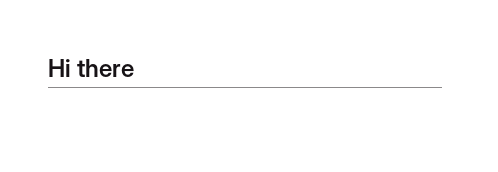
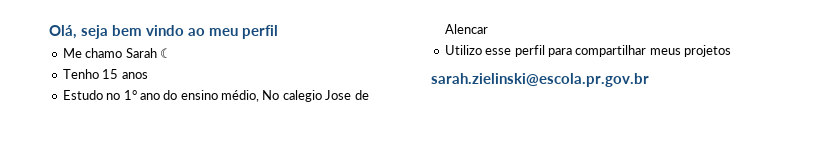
- Hi there
+ Olá, seja bem vindo ao meu perfil
+ Me chamo Sarah ☾
+ Tenho 15 anos
+ Estudo no 1° ano do ensino médio, No calegio Jose de Alencar
+ Utilizo esse perfil para compartilhar meus projetos
+ sarah.zielinski@escola.pr.gov.br

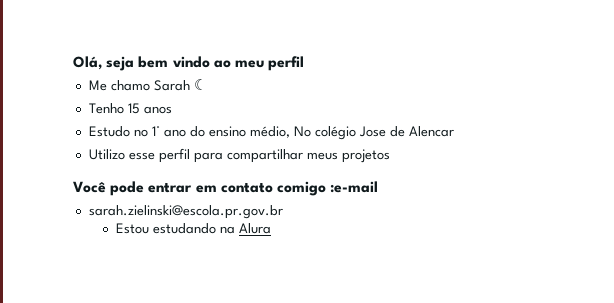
- Estudo no 1° ano do ensino médio, No calegio Jose de Alencar
+ Estudo no 1° ano do ensino médio, No colégio Jose de Alencar
+ Você pode entrar em contato comigo :e-mail
  sarah.zielinski@escola.pr.gov.br
+ Estou estudando na Alura

